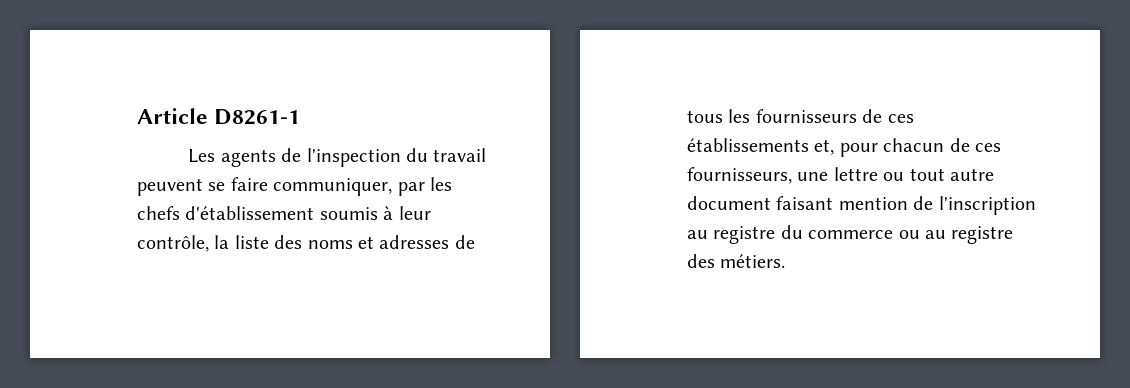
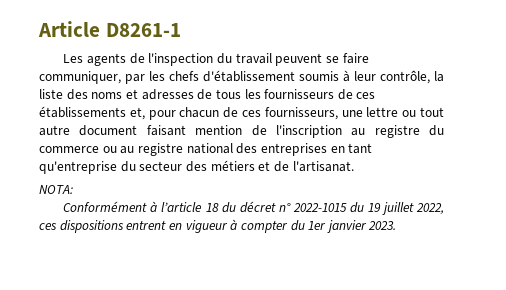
- Les agents de l'inspection du travail peuvent se faire communiquer, par les chefs d'établissement soumis à leur contrôle, la liste des noms et adresses de tous les fournisseurs de ces établissements et, pour chacun de ces fournisseurs, une lettre ou tout autre document faisant mention de l'inscription au registre du commerce ou au registre des métiers.
+ Les agents de l'inspection du travail peuvent se faire communiquer, par les chefs d'établissement soumis à leur contrôle, la liste des noms et adresses de tous les fournisseurs de ces établissements et, pour chacun de ces fournisseurs, une lettre ou tout autre document faisant mention de l'inscription au registre du commerce ou au registre national des entreprises en tant qu'entreprise du secteur des métiers et de l'artisanat.
+ NOTA:
+ Conformément à l’article 18 du décret n° 2022-1015 du 19 juillet 2022, ces dispositions entrent en vigueur à compter du 1er janvier 2023.

